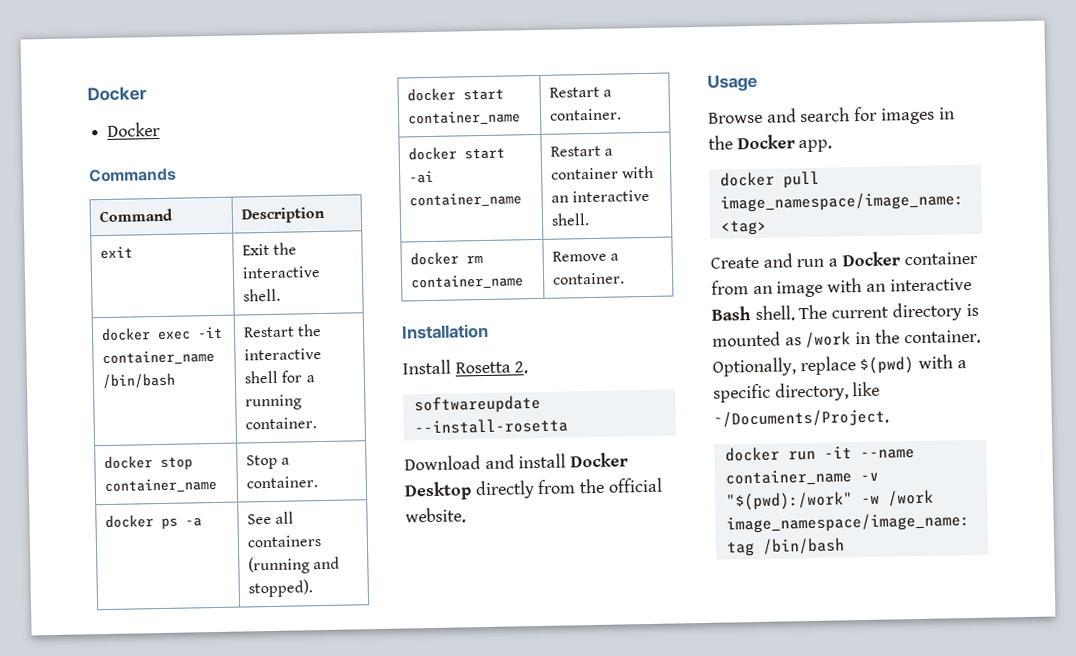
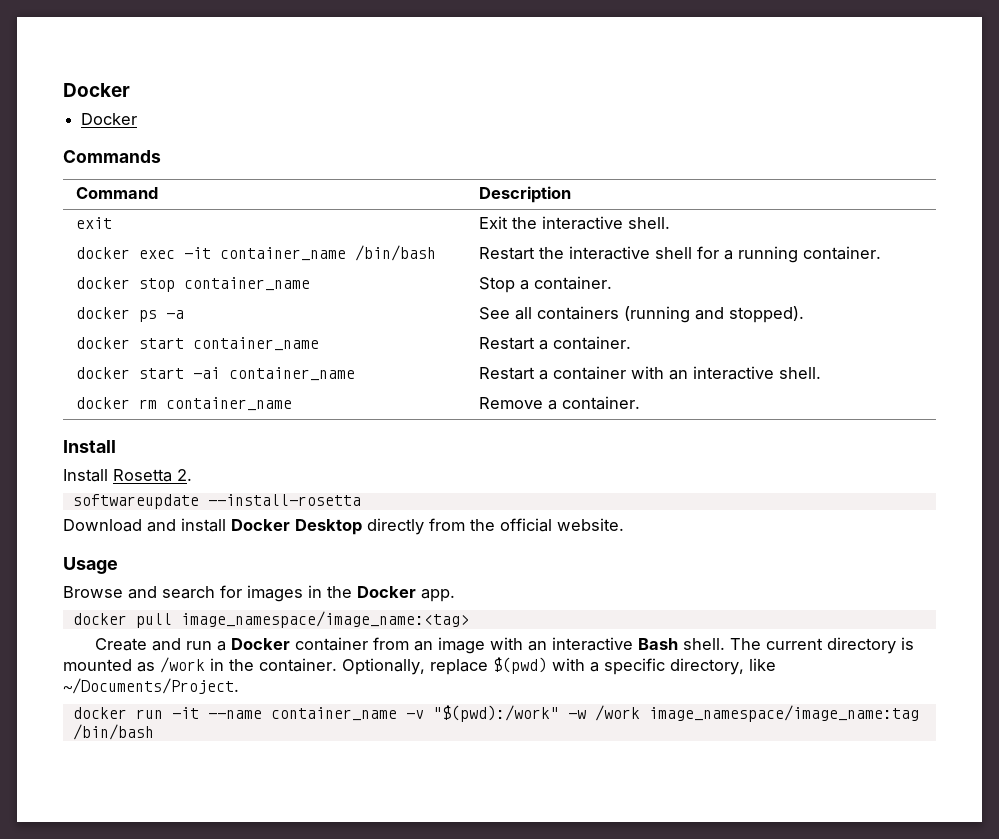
  docker rm container_name | Remove a container.
- Installation
+ Install

